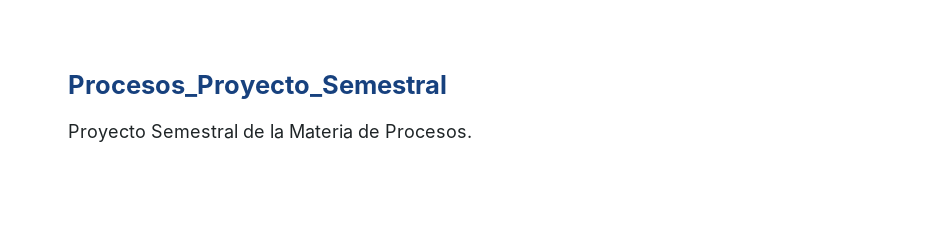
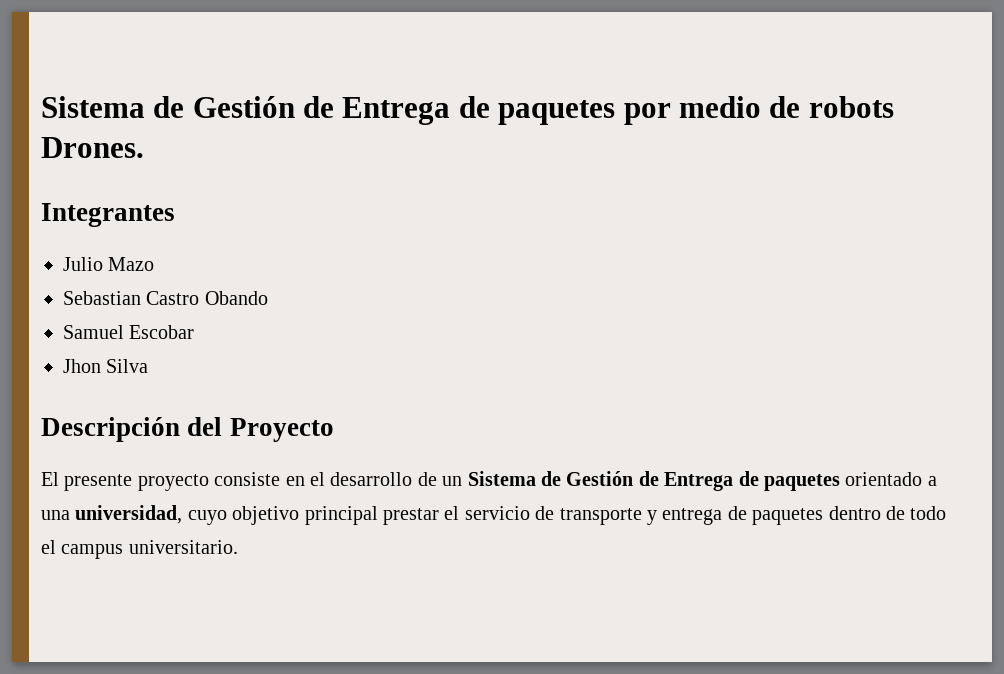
- Procesos_Proyecto_Semestral
- Proyecto Semestral de la Materia de Procesos.
+ Sistema de Gestión de Entrega de paquetes por medio de robots Drones.
+ Integrantes
+ Julio Mazo
+ Sebastian Castro Obando
+ Samuel Escobar
+ Jhon Silva
+ Descripción del Proyecto
+ El presente proyecto consiste en el desarrollo de un Sistema de Gestión de Entrega de paquetes orientado a una universidad, cuyo objetivo principal prestar el servicio de transporte y entrega de paquetes dentro de todo el campus universitario.

